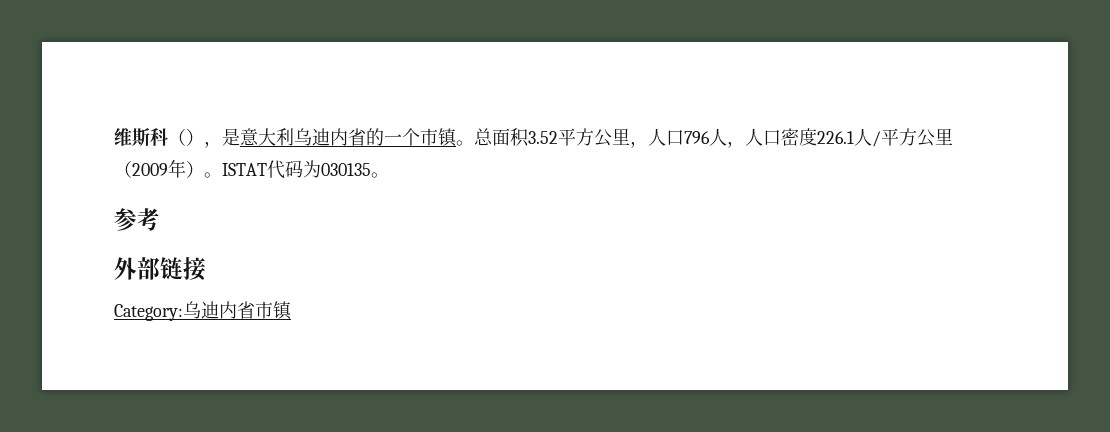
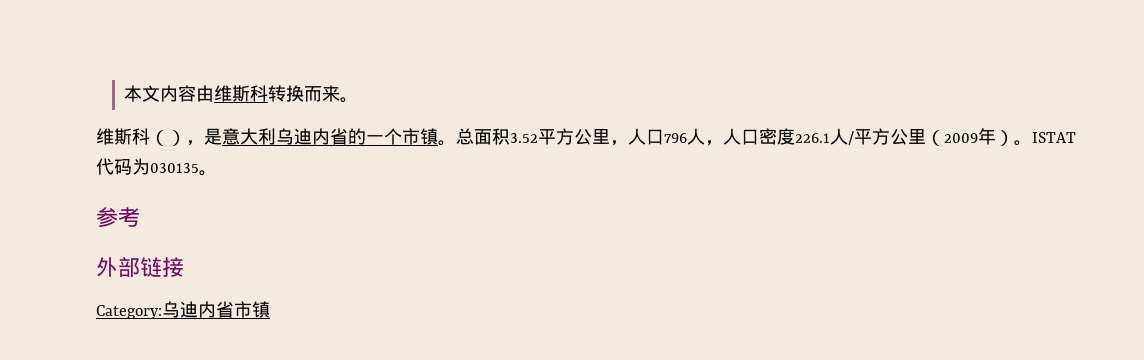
+ 本文内容由维斯科转换而来。

